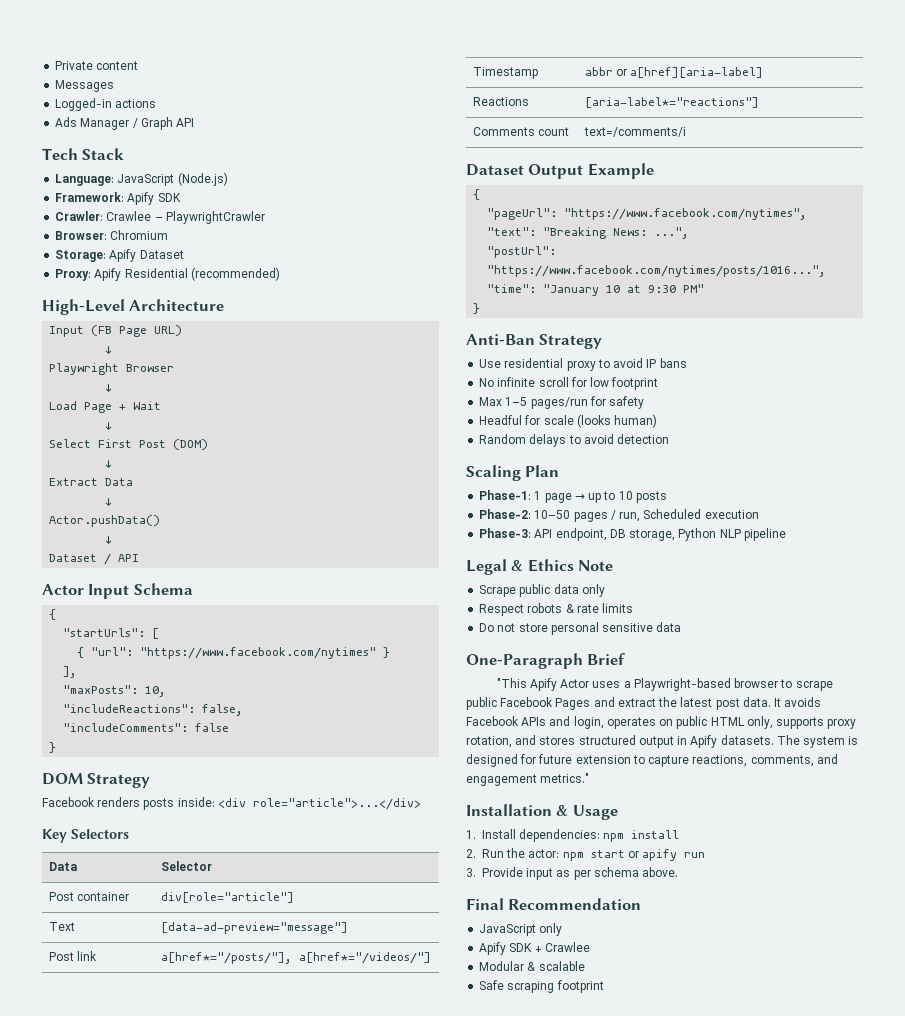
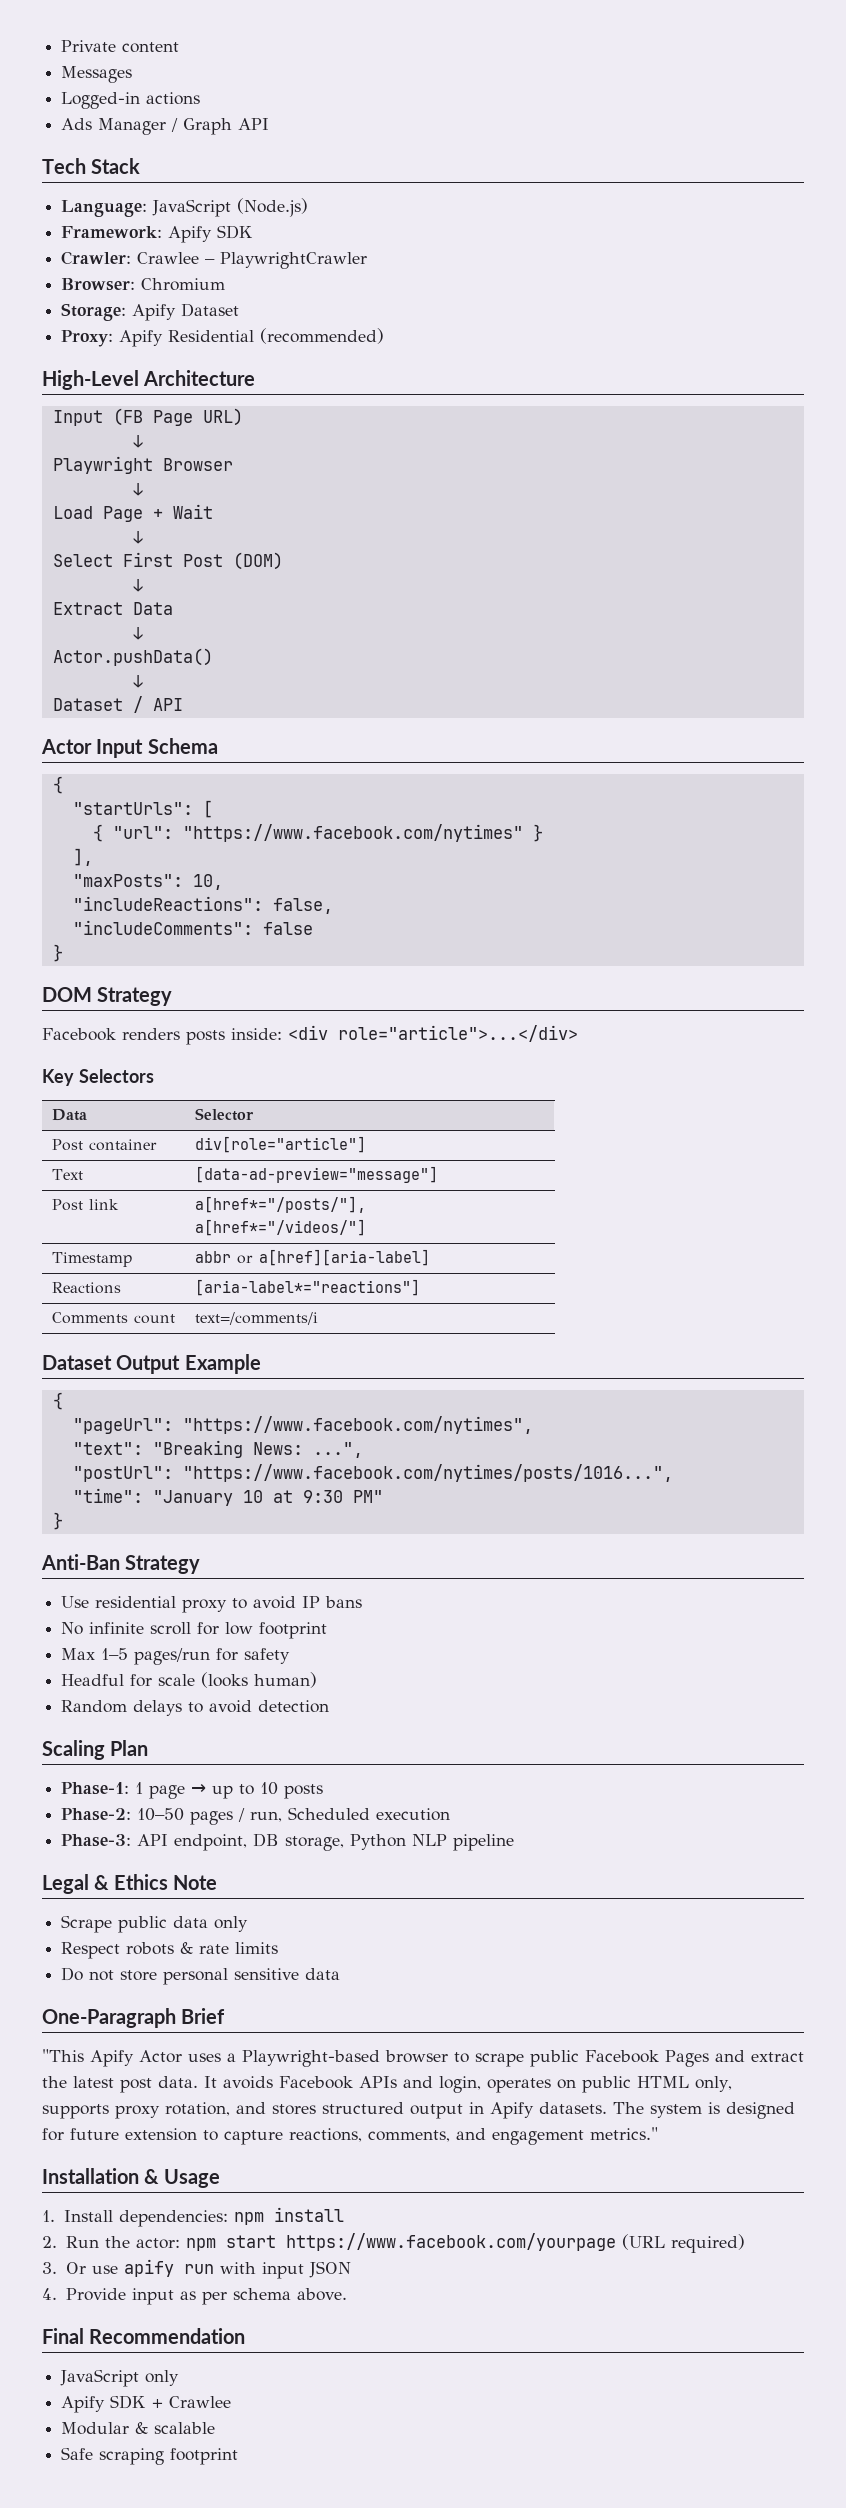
- 2. Run the actor: npm start or apify run
- 3. Provide input as per schema above.
+ 2. Run the actor: npm start https://www.facebook.com/yourpage (URL required)
+ 3. Or use apify run with input JSON
+ 4. Provide input as per schema above.

